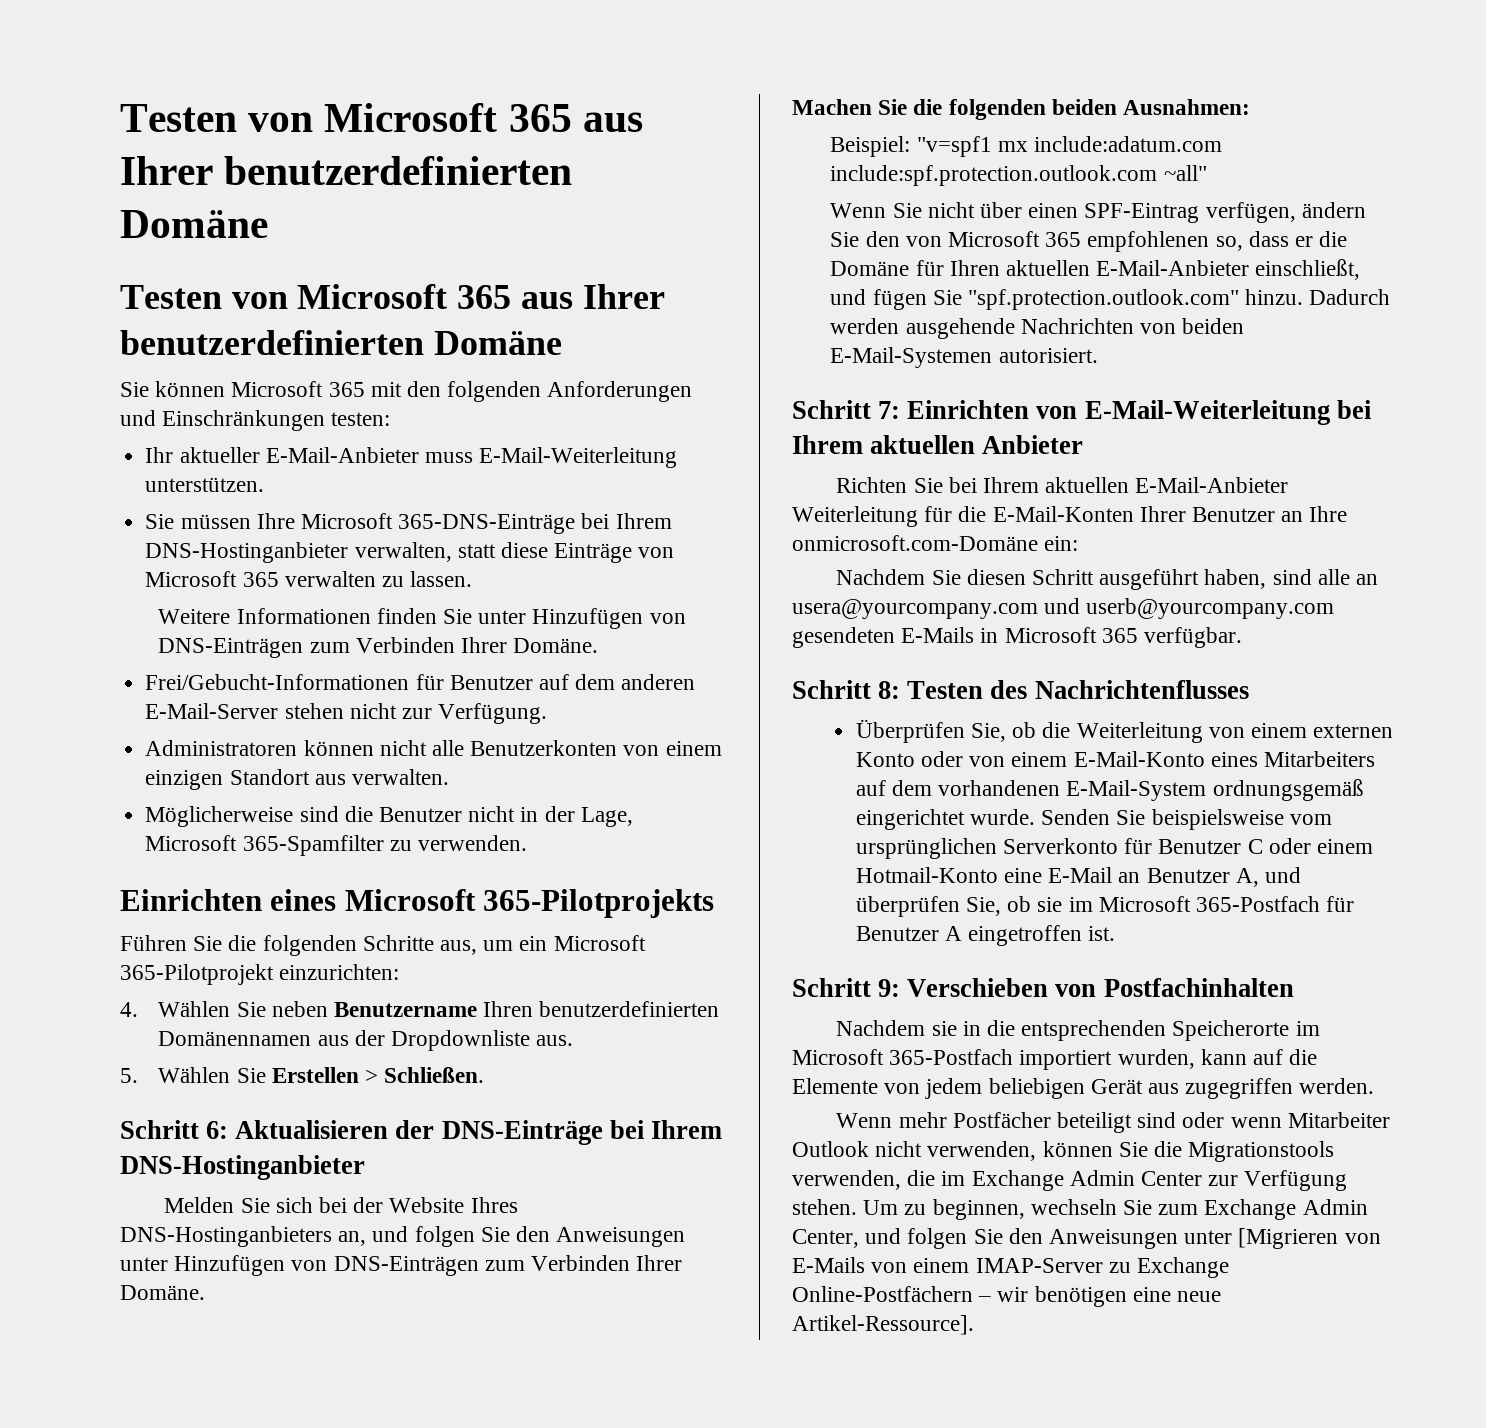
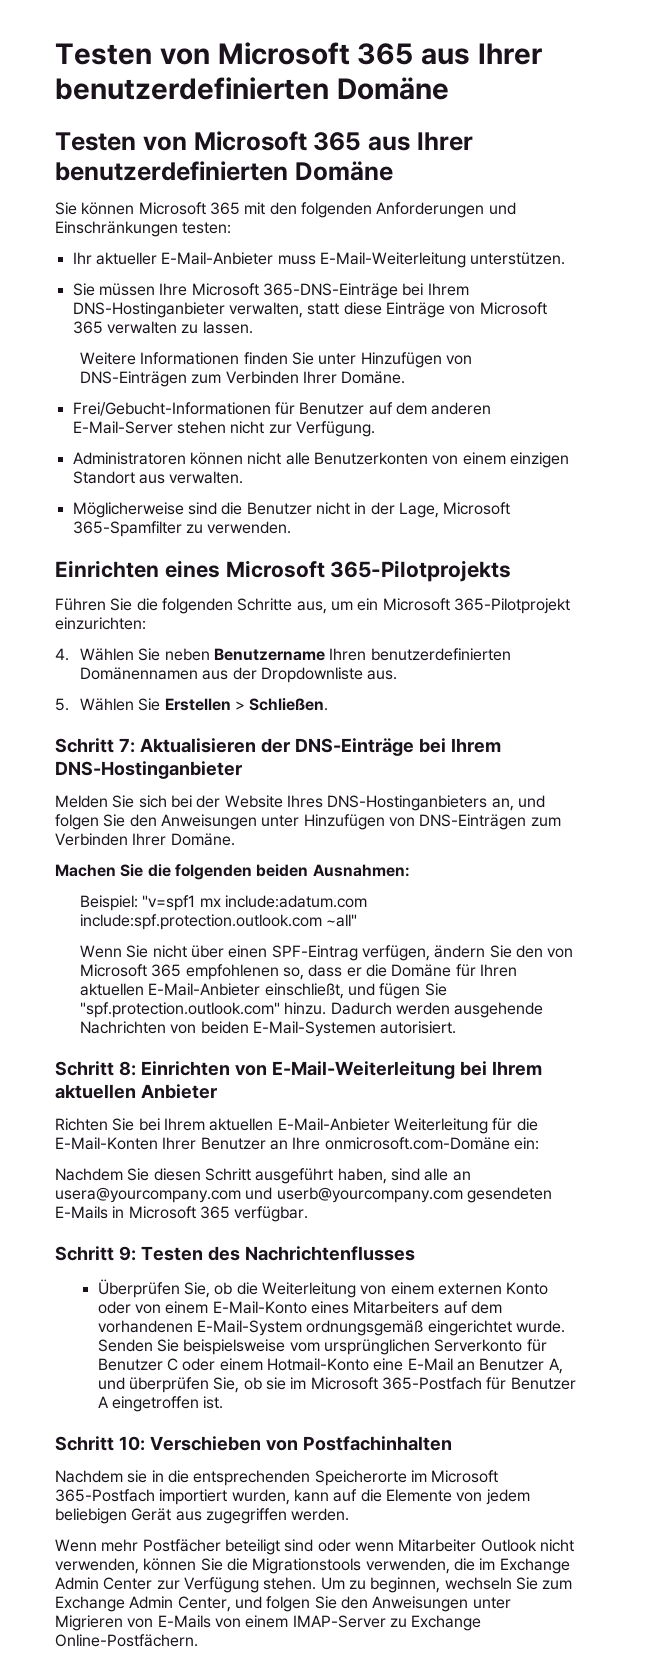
- Schritt 6: Aktualisieren der DNS-Einträge bei Ihrem DNS-Hostinganbieter
+ Schritt 7: Aktualisieren der DNS-Einträge bei Ihrem DNS-Hostinganbieter
- Schritt 7: Einrichten von E-Mail-Weiterleitung bei Ihrem aktuellen Anbieter
+ Schritt 8: Einrichten von E-Mail-Weiterleitung bei Ihrem aktuellen Anbieter
- Schritt 8: Testen des Nachrichtenflusses
+ Schritt 9: Testen des Nachrichtenflusses
- Schritt 9: Verschieben von Postfachinhalten
+ Schritt 10: Verschieben von Postfachinhalten
- Um zu beginnen, wechseln Sie zum Exchange Admin Center, und folgen Sie den Anweisungen unter [Migrieren von E-Mails von einem IMAP-Server zu Exchange Online-Postfächern – wir benötigen eine neue Artikel-Ressource].
+ Um zu beginnen, wechseln Sie zum Exchange Admin Center, und folgen Sie den Anweisungen unter Migrieren von E-Mails von einem IMAP-Server zu Exchange Online-Postfächern.

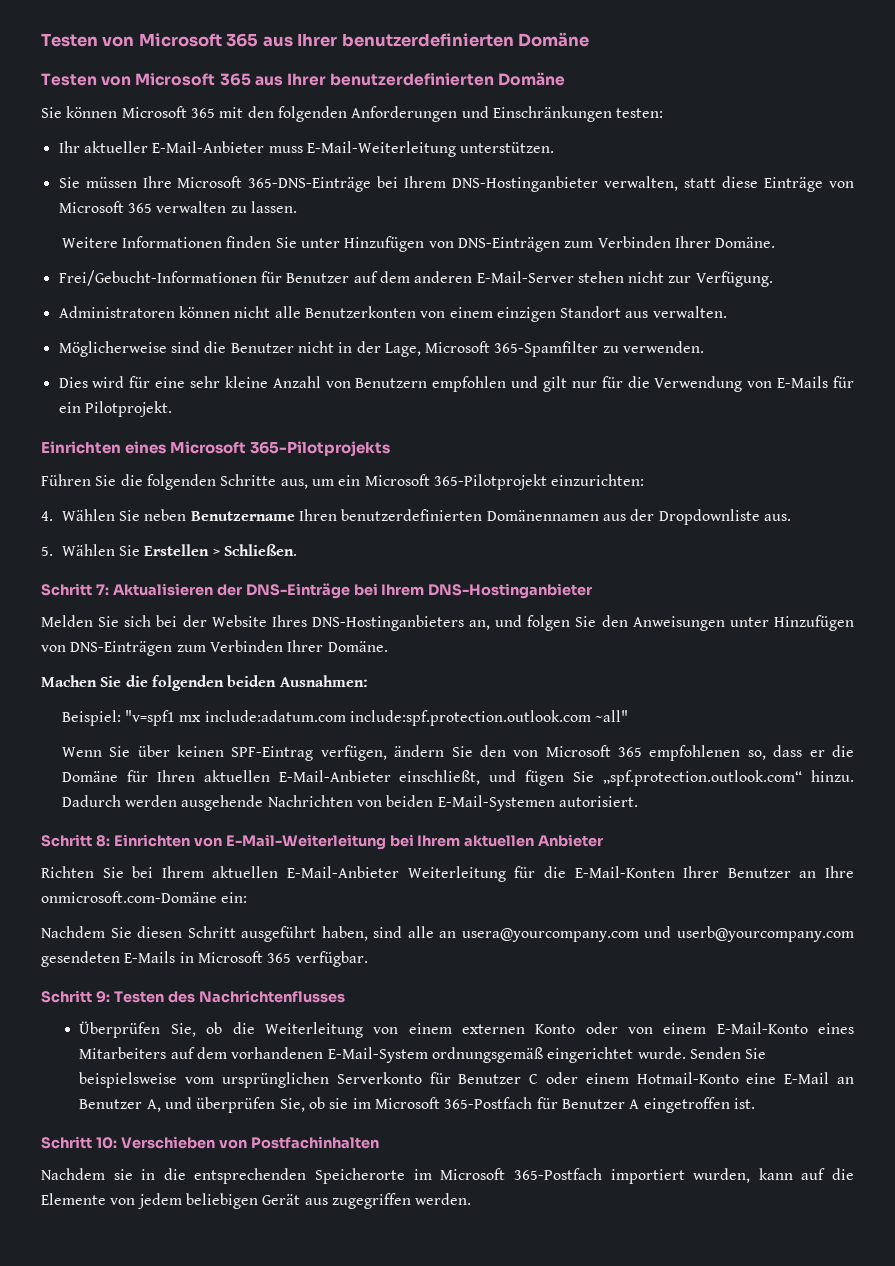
+ Dies wird für eine sehr kleine Anzahl von Benutzern empfohlen und gilt nur für die Verwendung von E-Mails für ein Pilotprojekt.
- Wenn Sie nicht über einen SPF-Eintrag verfügen, ändern Sie den von Microsoft 365 empfohlenen so, dass er die Domäne für Ihren aktuellen E-Mail-Anbieter einschließt, und fügen Sie "spf.protection.outlook.com" hinzu.
+ Wenn Sie über keinen SPF-Eintrag verfügen, ändern Sie den von Microsoft 365 empfohlenen so, dass er die Domäne für Ihren aktuellen E-Mail-Anbieter einschließt, und fügen Sie „spf.protection.outlook.com“ hinzu.
- Wenn mehr Postfächer beteiligt sind oder wenn Mitarbeiter Outlook nicht verwenden, können Sie die Migrationstools verwenden, die im Exchange Admin Center zur Verfügung stehen. Um zu beginnen, wechseln Sie zum Exchange Admin Center, und folgen Sie den Anweisungen unter Migrieren von E-Mails von einem IMAP-Server zu Exchange Online-Postfächern.

